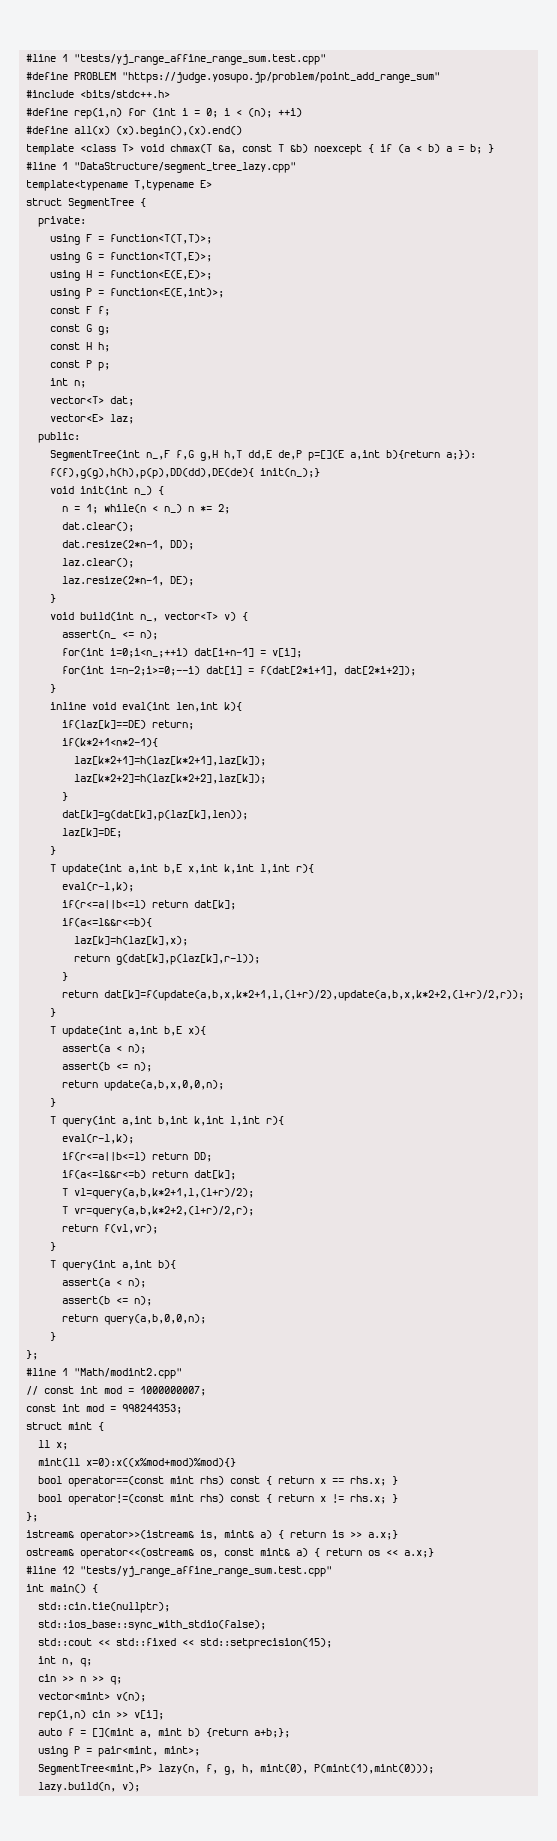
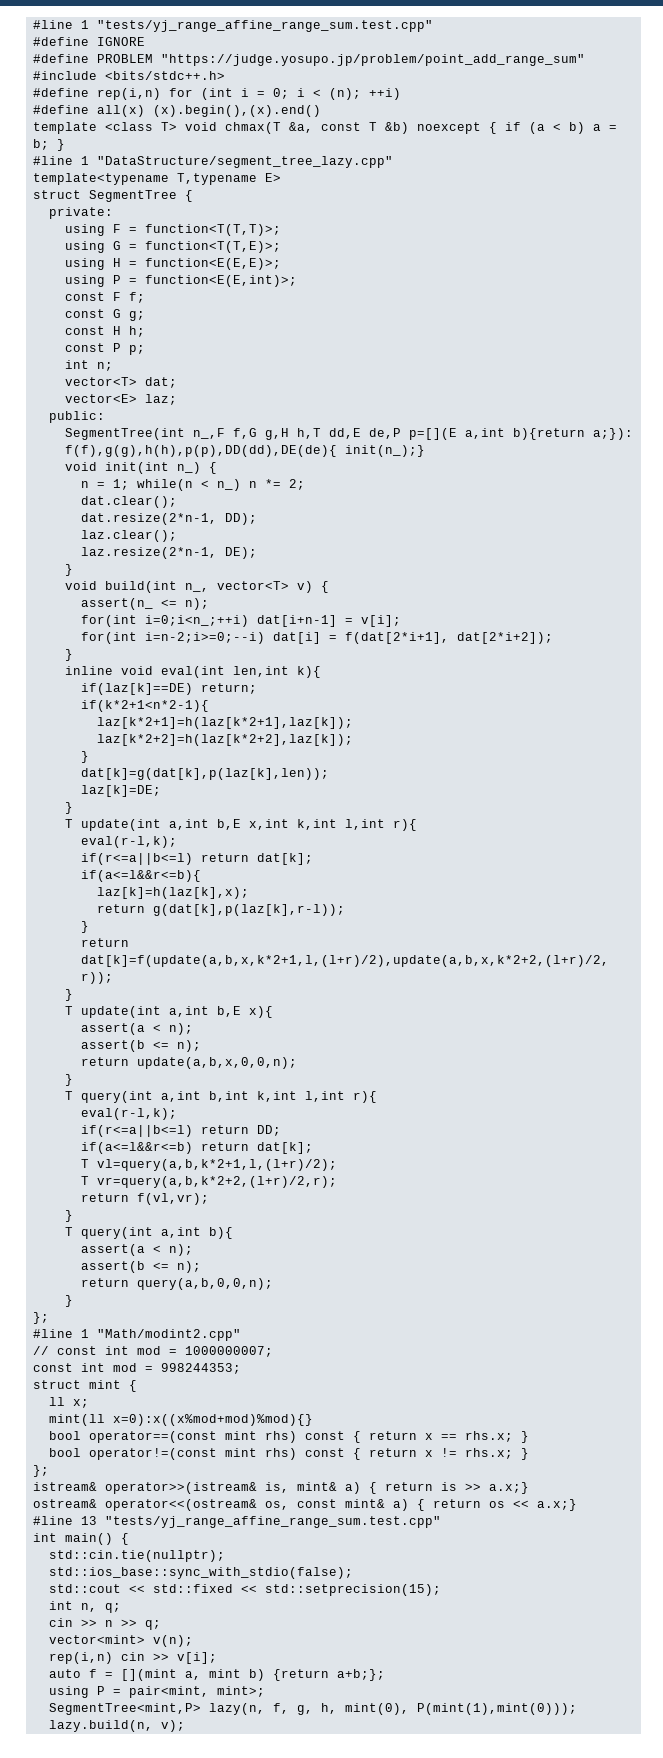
+ #define IGNORE
- #line 12 "tests/yj_range_affine_range_sum.test.cpp"
+ #line 13 "tests/yj_range_affine_range_sum.test.cpp"

